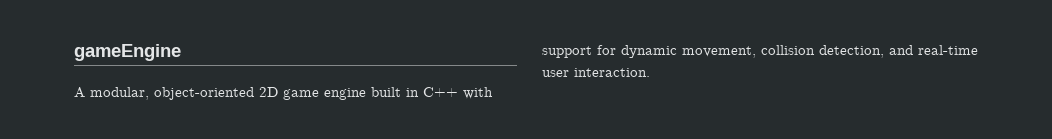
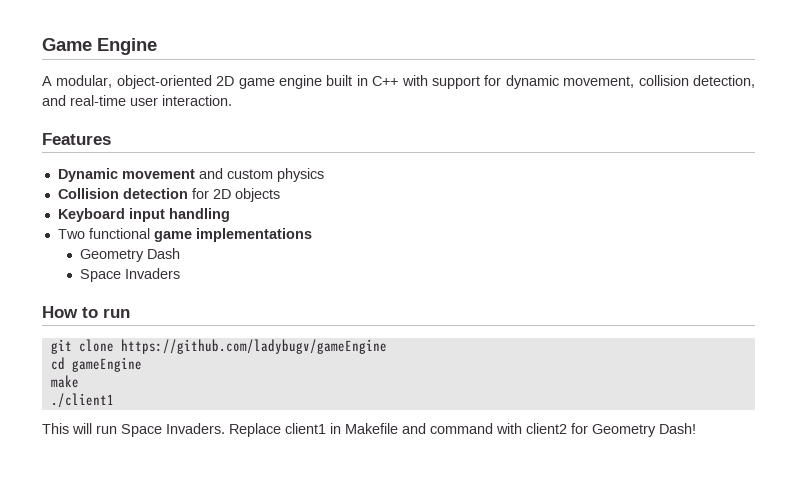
- gameEngine
+ Game Engine
+ Features
+ Dynamic movement and custom physics
+ Collision detection for 2D objects
+ Keyboard input handling
+ Two functional game implementations
+ Geometry Dash
+ Space Invaders
+ How to run
+ git clone https://github.com/ladybugv/gameEngine
+ cd gameEngine
+ make
+ ./client1
+ This will run Space Invaders. Replace client1 in Makefile and command with client2 for Geometry Dash!

